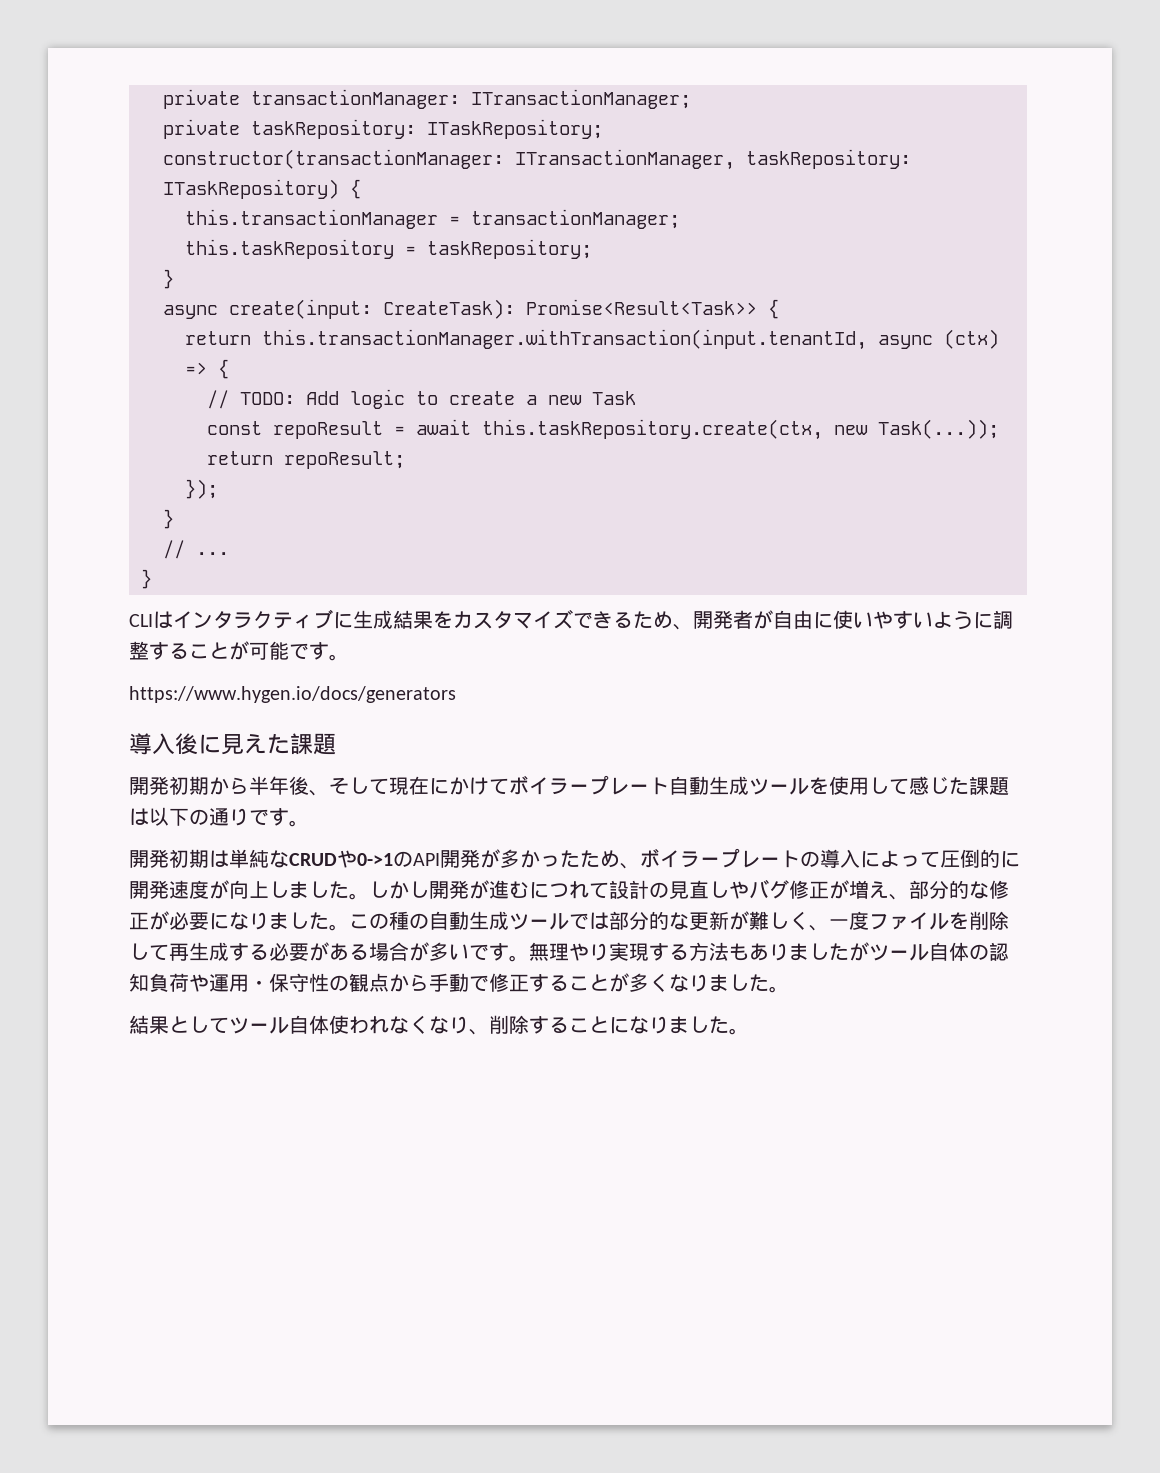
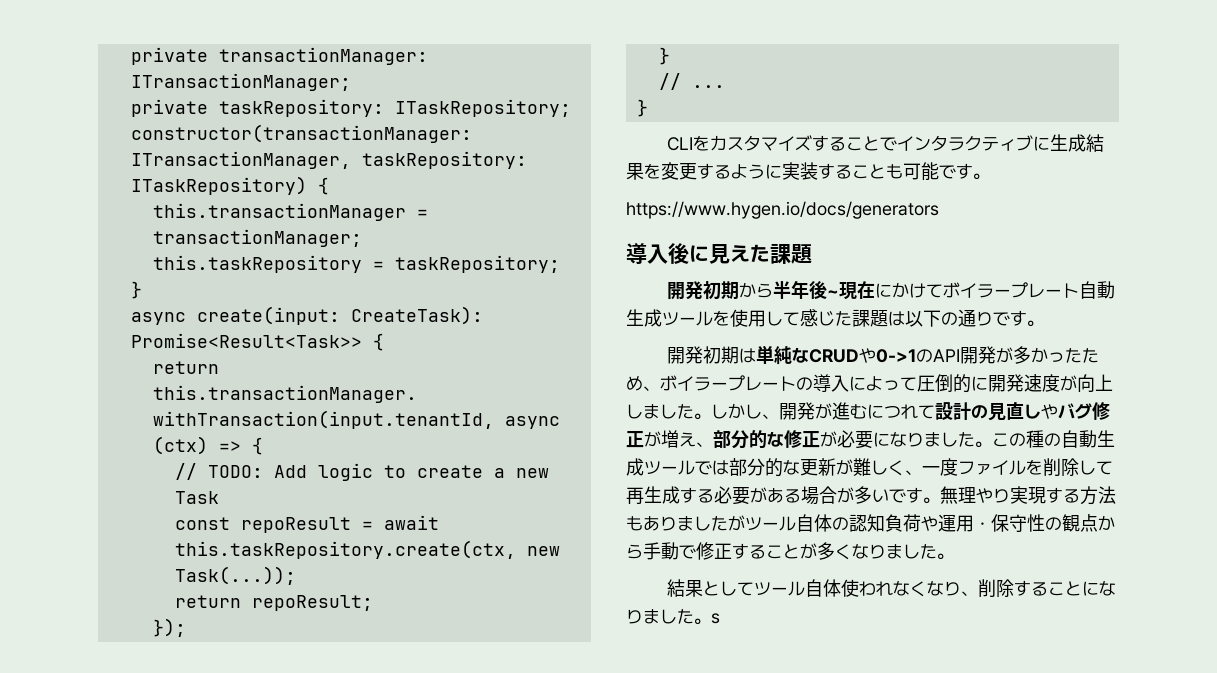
- CLIはインタラクティブに生成結果をカスタマイズできるため、開発者が自由に使いやすいように調整することが可能です。
+ CLIをカスタマイズすることでインタラクティブに生成結果を変更するように実装することも可能です。
- 開発初期から半年後、そして現在にかけてボイラープレート自動生成ツールを使用して感じた課題は以下の通りです。
+ 開発初期から半年後~現在にかけてボイラープレート自動生成ツールを使用して感じた課題は以下の通りです。
- しかし開発が進むにつれて設計の見直しやバグ修正が増え、部分的な修正が必要になりました。
+ しかし、開発が進むにつれて設計の見直しやバグ修正が増え、部分的な修正が必要になりました。
- 結果としてツール自体使われなくなり、削除することになりました。
+ 結果としてツール自体使われなくなり、削除することになりました。s

